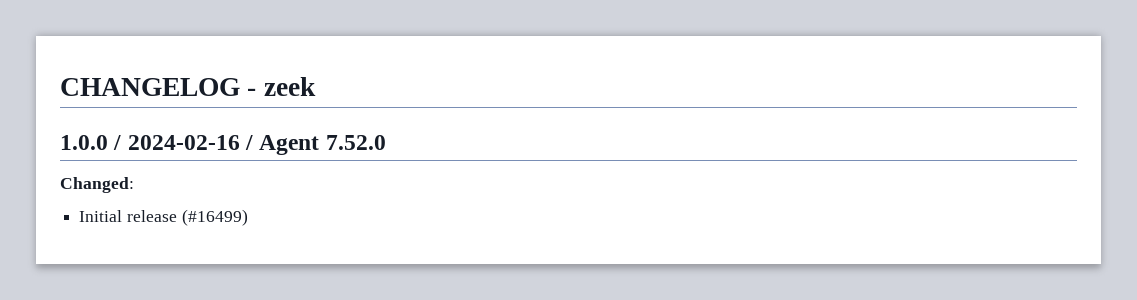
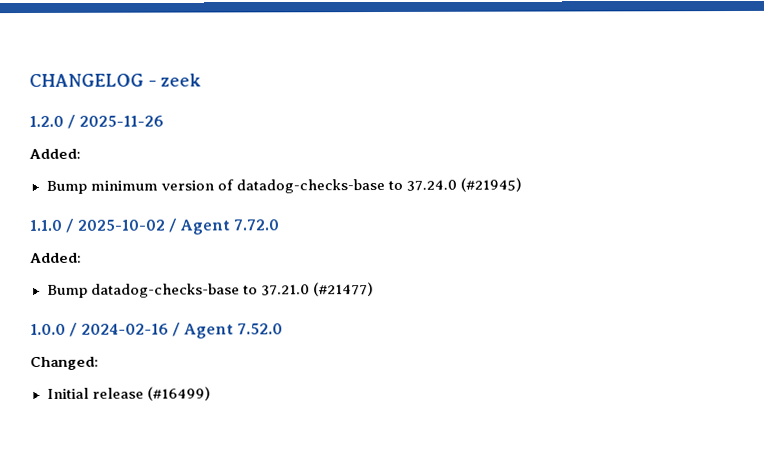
+ 1.2.0 / 2025-11-26
+ Added:
+ Bump minimum version of datadog-checks-base to 37.24.0 (#21945)
+ 1.1.0 / 2025-10-02 / Agent 7.72.0
+ Added:
+ Bump datadog-checks-base to 37.21.0 (#21477)

